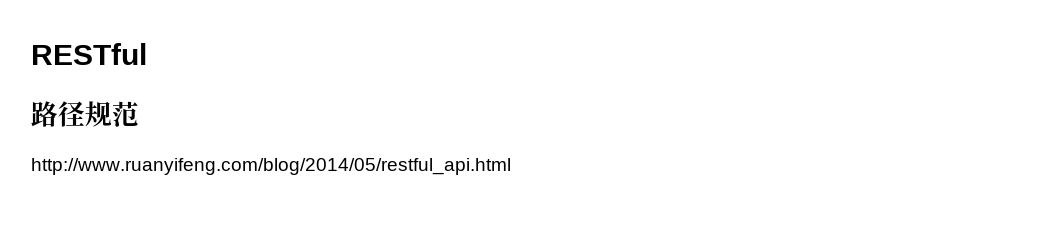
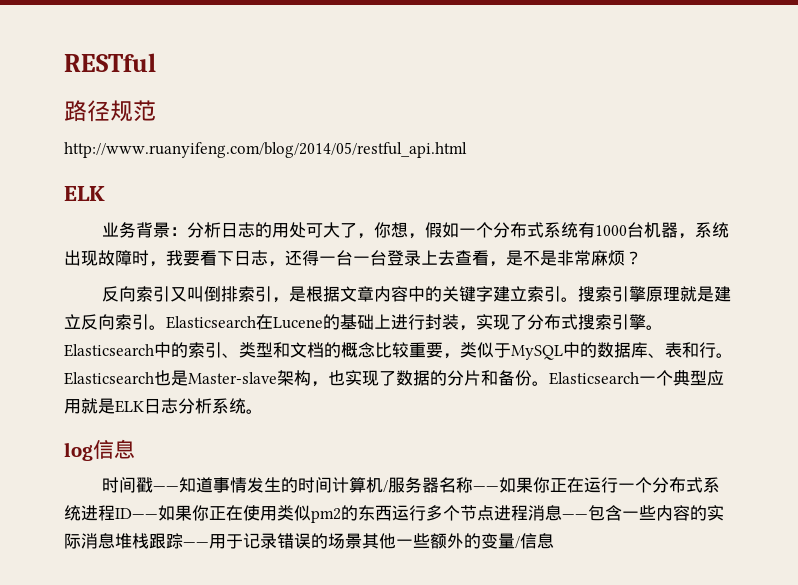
  http://www.ruanyifeng.com/blog/2014/05/restful_api.html
+ ELK
+ 业务背景：分析日志的用处可大了，你想，假如一个分布式系统有1000台机器，系统出现故障时，我要看下日志，还得一台一台登录上去查看，是不是非常麻烦？
+ 反向索引又叫倒排索引，是根据文章内容中的关键字建立索引。搜索引擎原理就是建立反向索引。Elasticsearch在Lucene的基础上进行封装，实现了分布式搜索引擎。Elasticsearch中的索引、类型和文档的概念比较重要，类似于MySQL中的数据库、表和行。Elasticsearch也是Master-slave架构，也实现了数据的分片和备份。Elasticsearch一个典型应用就是ELK日志分析系统。
+ log信息
+ 时间戳——知道事情发生的时间计算机/服务器名称——如果你正在运行一个分布式系统进程ID——如果你正在使用类似pm2的东西运行多个节点进程消息——包含一些内容的实际消息堆栈跟踪——用于记录错误的场景其他一些额外的变量/信息

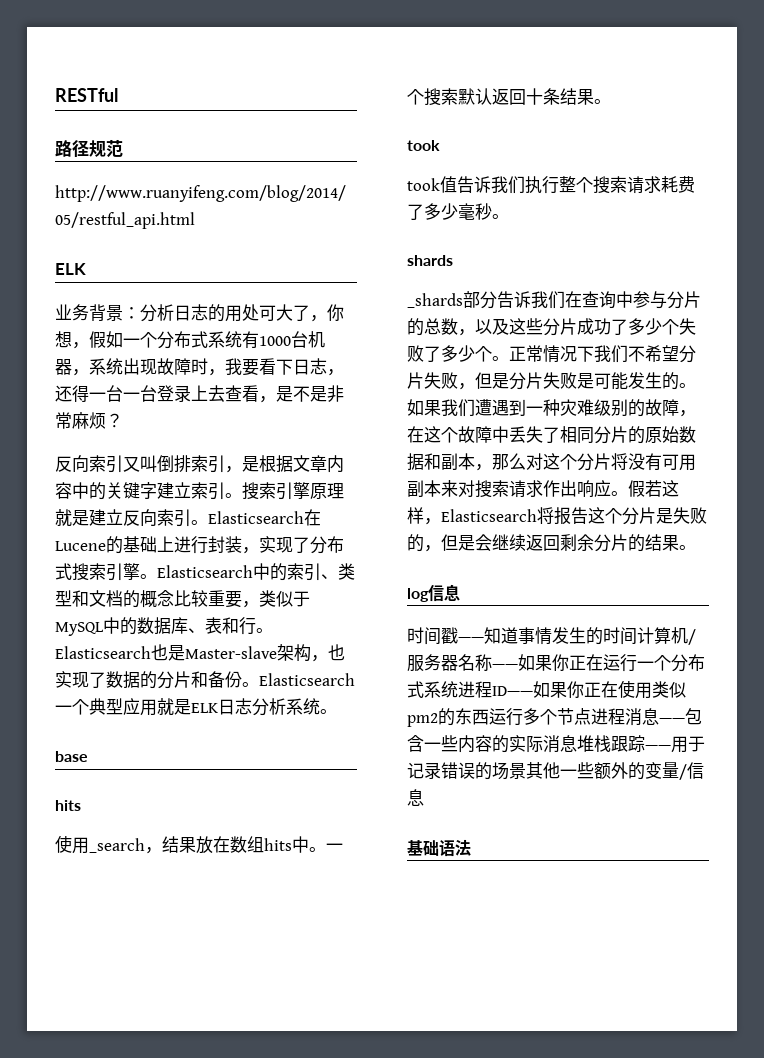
+ base
+ hits
+ 使用_search，结果放在数组hits中。一个搜索默认返回十条结果。
+ took
+ took值告诉我们执行整个搜索请求耗费了多少毫秒。
+ shards
+ _shards部分告诉我们在查询中参与分片的总数，以及这些分片成功了多少个失败了多少个。正常情况下我们不希望分片失败，但是分片失败是可能发生的。如果我们遭遇到一种灾难级别的故障，在这个故障中丢失了相同分片的原始数据和副本，那么对这个分片将没有可用副本来对搜索请求作出响应。假若这样，Elasticsearch将报告这个分片是失败的，但是会继续返回剩余分片的结果。
+ 基础语法

